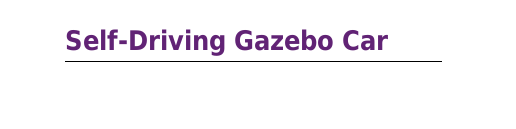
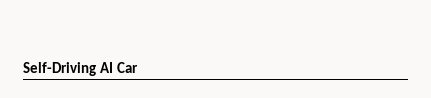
- Self-Driving Gazebo Car
+ Self-Driving AI Car

